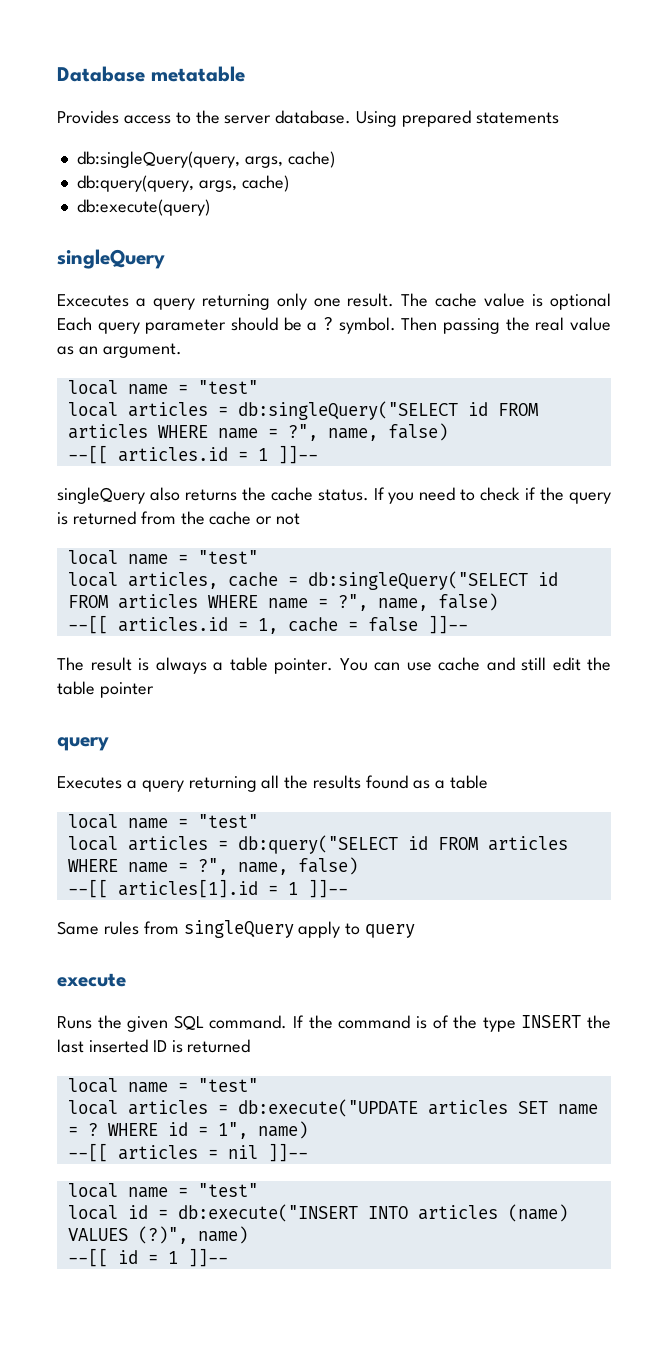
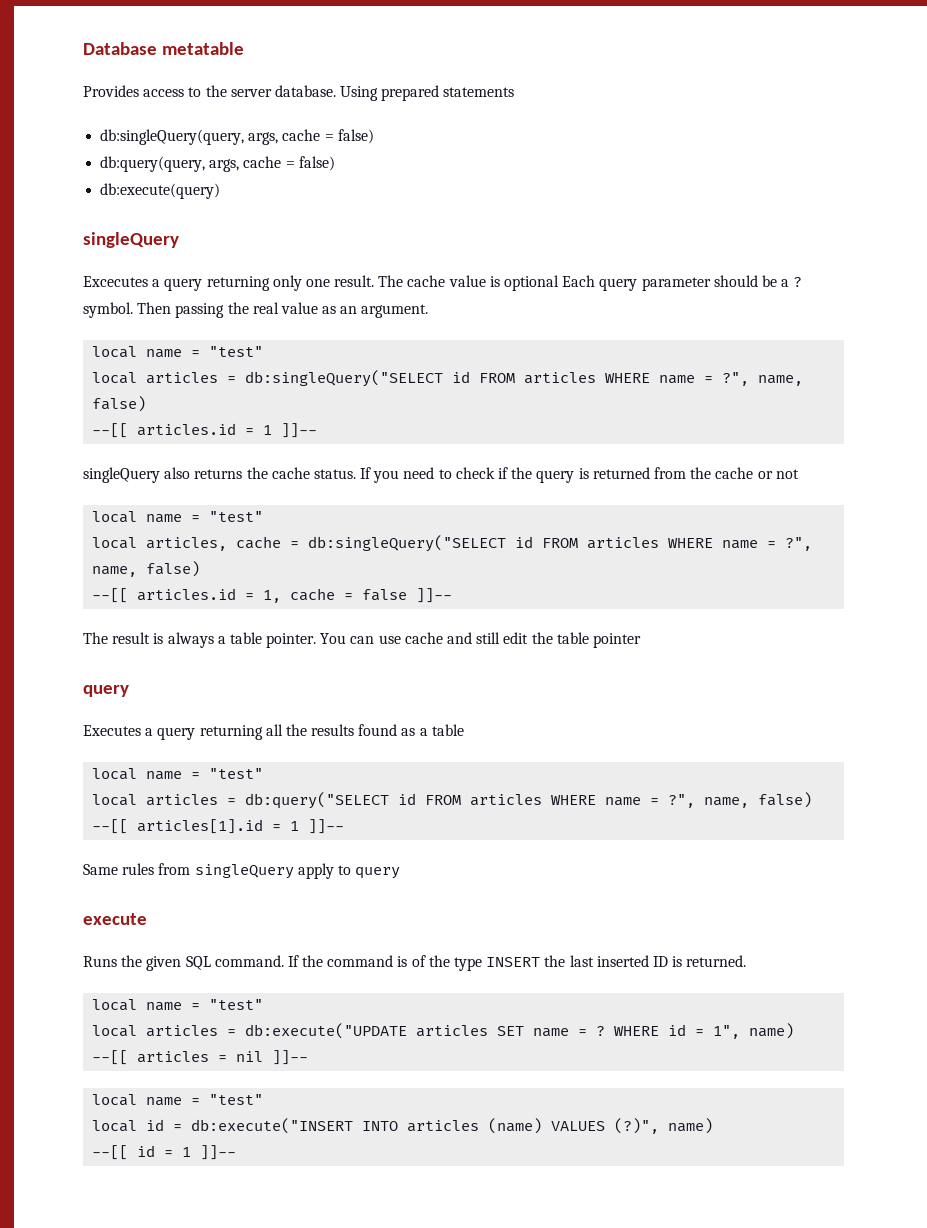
- db:singleQuery(query, args, cache)
+ db:singleQuery(query, args, cache = false)
- db:query(query, args, cache)
+ db:query(query, args, cache = false)
- If the command is of the type INSERT the last inserted ID is returned
+ If the command is of the type INSERT the last inserted ID is returned.

